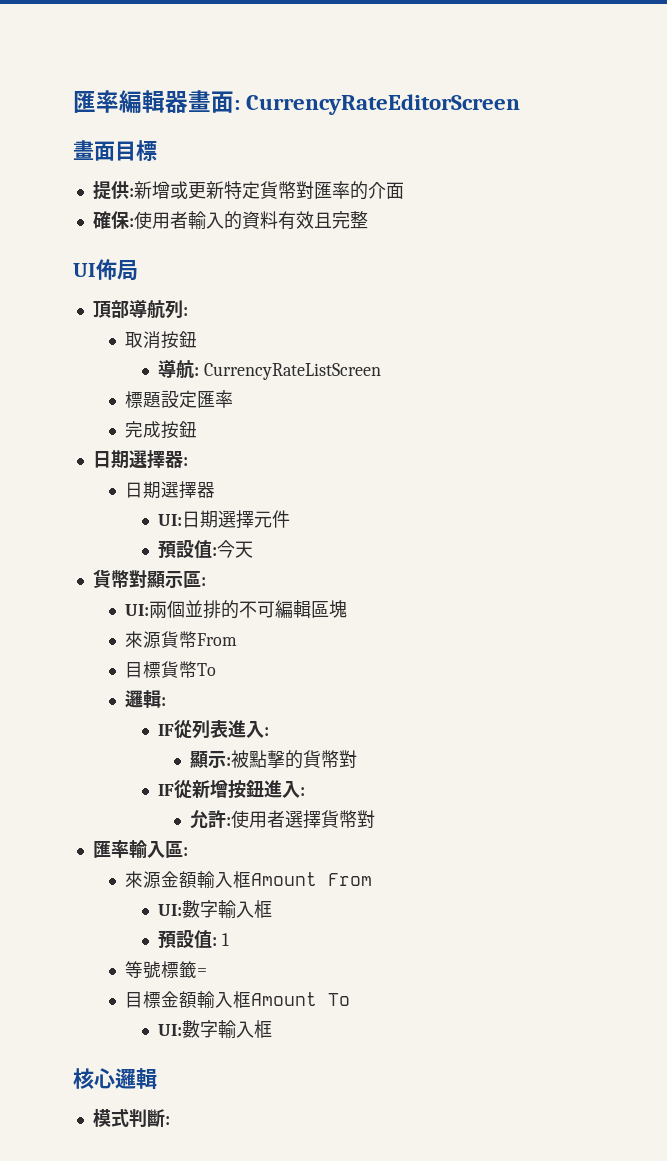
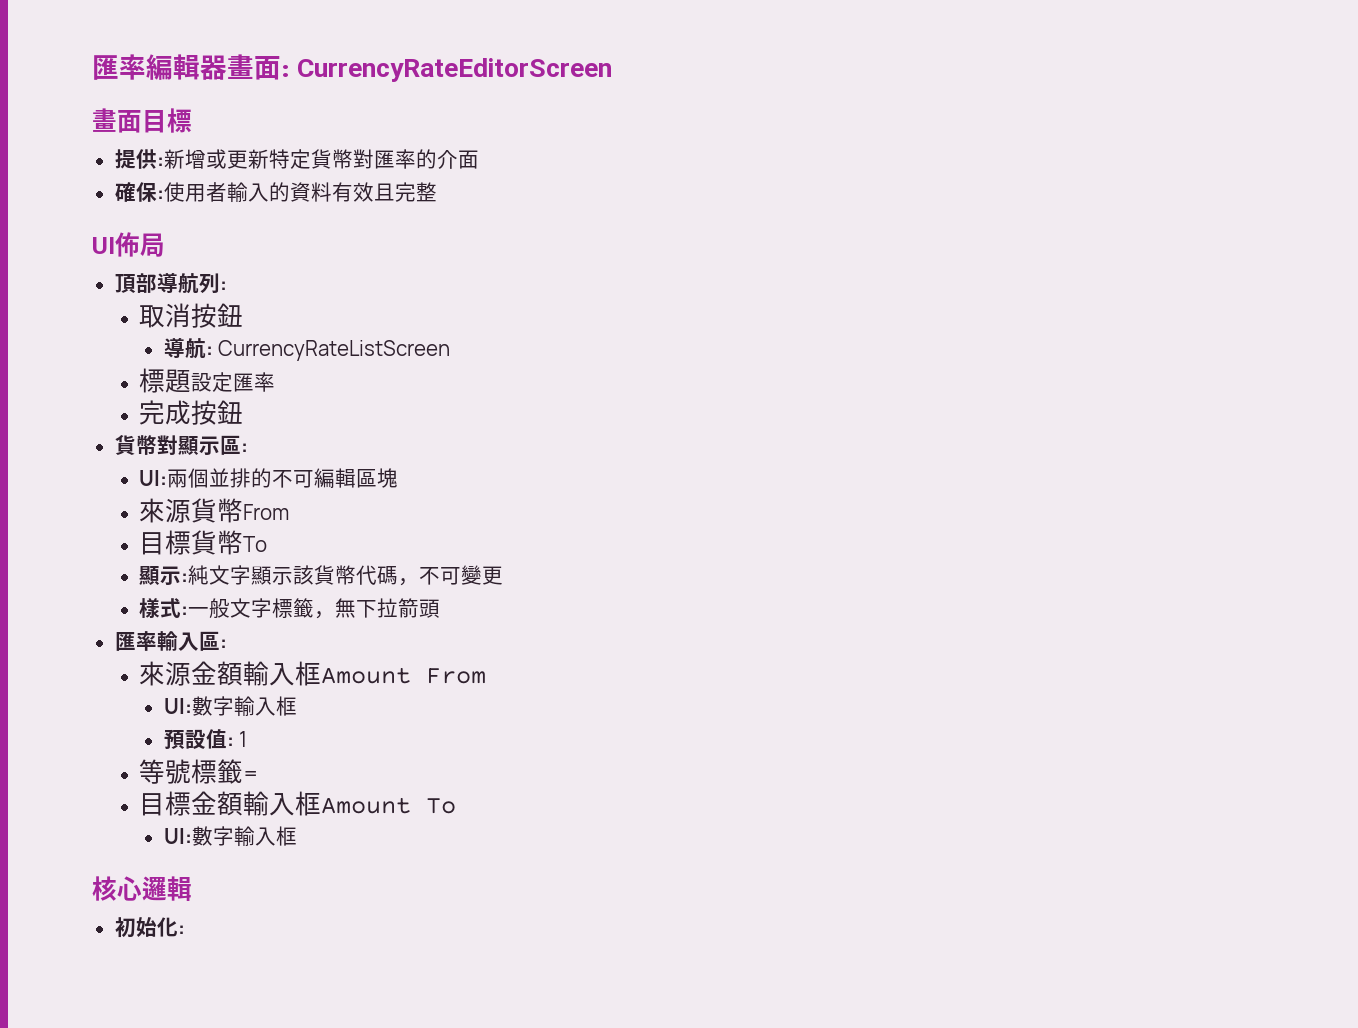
- 日期選擇器:
- 日期選擇器
- UI:日期選擇元件
- 預設值:今天
- 邏輯:
- IF從列表進入:
- 顯示:被點擊的貨幣對
- IF從新增按鈕進入:
- 允許:使用者選擇貨幣對
+ 顯示:純文字顯示該貨幣代碼，不可變更
+ 樣式:一般文字標籤，無下拉箭頭
- 模式判斷:
+ 初始化:

